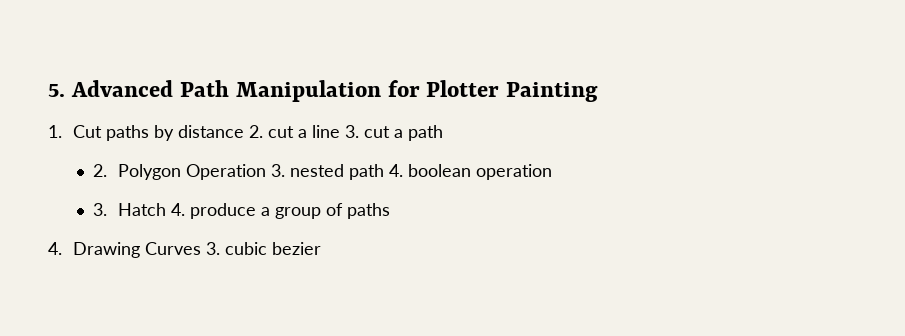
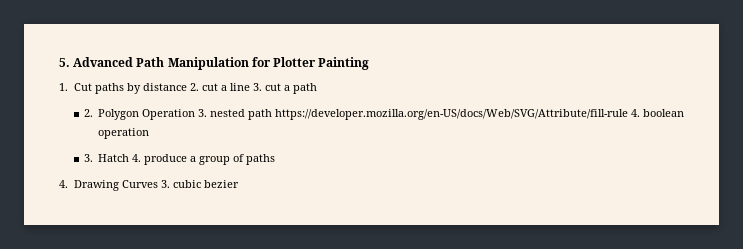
- 2. Polygon Operation 3. nested path 4. boolean operation
+ 2. Polygon Operation 3. nested path https://developer.mozilla.org/en-US/docs/Web/SVG/Attribute/fill-rule 4. boolean operation

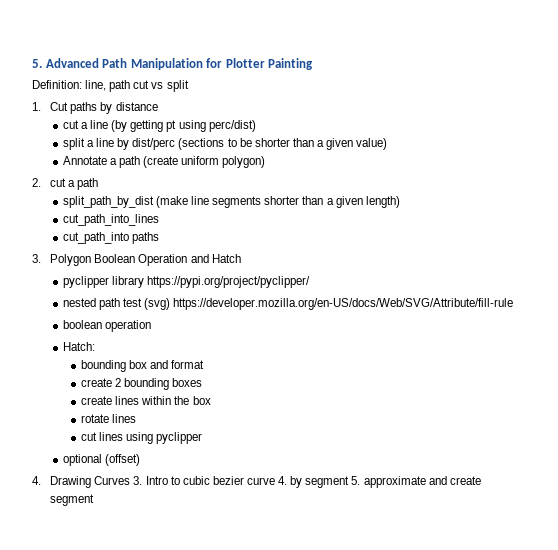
+ Definition: line, path cut vs split
- 1. Cut paths by distance 2. cut a line 3. cut a path
- 2. Polygon Operation 3. nested path https://developer.mozilla.org/en-US/docs/Web/SVG/Attribute/fill-rule 4. boolean operation
+ 1. Cut paths by distance
+ cut a line (by getting pt using perc/dist)
+ split a line by dist/perc (sections to be shorter than a given value)
+ Annotate a path (create uniform polygon)
+ 2. cut a path
+ split_path_by_dist (make line segments shorter than a given length)
+ cut_path_into_lines
+ cut_path_into paths
+ 3. Polygon Boolean Operation and Hatch
+ pyclipper library https://pypi.org/project/pyclipper/
+ nested path test (svg) https://developer.mozilla.org/en-US/docs/Web/SVG/Attribute/fill-rule
+ boolean operation
- 3. Hatch 4. produce a group of paths
- 4. Drawing Curves 3. cubic bezier
+ Hatch:
+ bounding box and format
+ create 2 bounding boxes
+ create lines within the box
+ rotate lines
+ cut lines using pyclipper
+ optional (offset)
+ 4. Drawing Curves 3. Intro to cubic bezier curve 4. by segment 5. approximate and create segment

